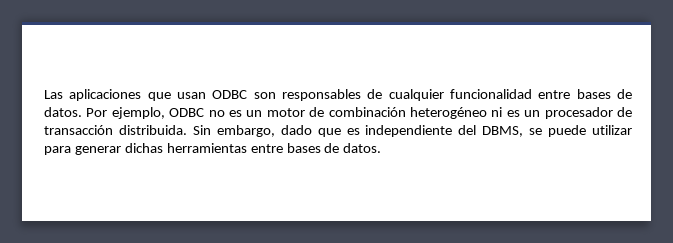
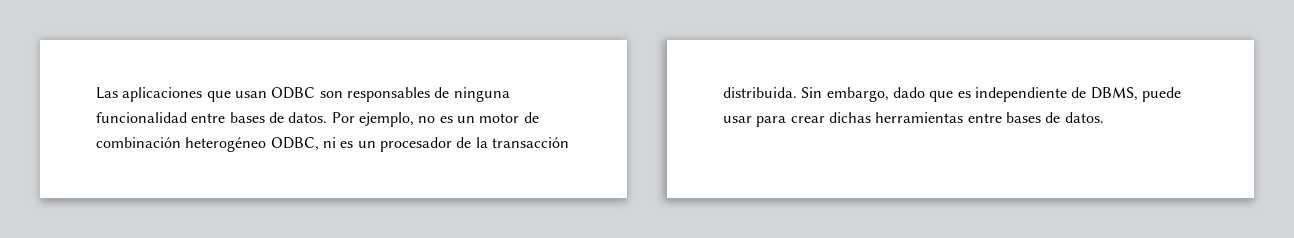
- Las aplicaciones que usan ODBC son responsables de cualquier funcionalidad entre bases de datos.
+ Las aplicaciones que usan ODBC son responsables de ninguna funcionalidad entre bases de datos.
- Por ejemplo, ODBC no es un motor de combinación heterogéneo ni es un procesador de transacción distribuida.
+ Por ejemplo, no es un motor de combinación heterogéneo ODBC, ni es un procesador de la transacción distribuida.
- Sin embargo, dado que es independiente del DBMS, se puede utilizar para generar dichas herramientas entre bases de datos.
+ Sin embargo, dado que es independiente de DBMS, puede usar para crear dichas herramientas entre bases de datos.

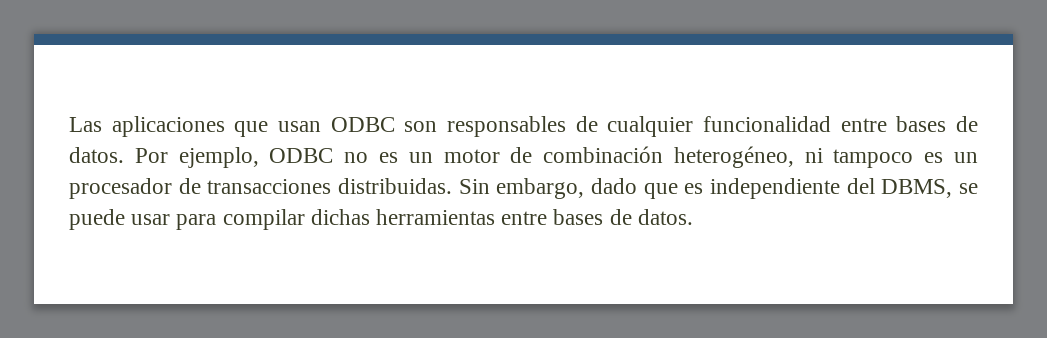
- Las aplicaciones que usan ODBC son responsables de ninguna funcionalidad entre bases de datos.
+ Las aplicaciones que usan ODBC son responsables de cualquier funcionalidad entre bases de datos.
- Por ejemplo, no es un motor de combinación heterogéneo ODBC, ni es un procesador de la transacción distribuida.
+ Por ejemplo, ODBC no es un motor de combinación heterogéneo, ni tampoco es un procesador de transacciones distribuidas.
- Sin embargo, dado que es independiente de DBMS, puede usar para crear dichas herramientas entre bases de datos.
+ Sin embargo, dado que es independiente del DBMS, se puede usar para compilar dichas herramientas entre bases de datos.

